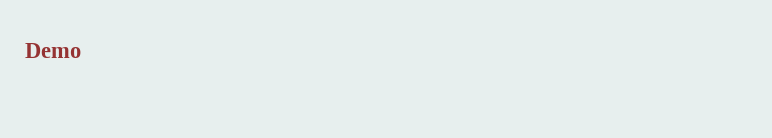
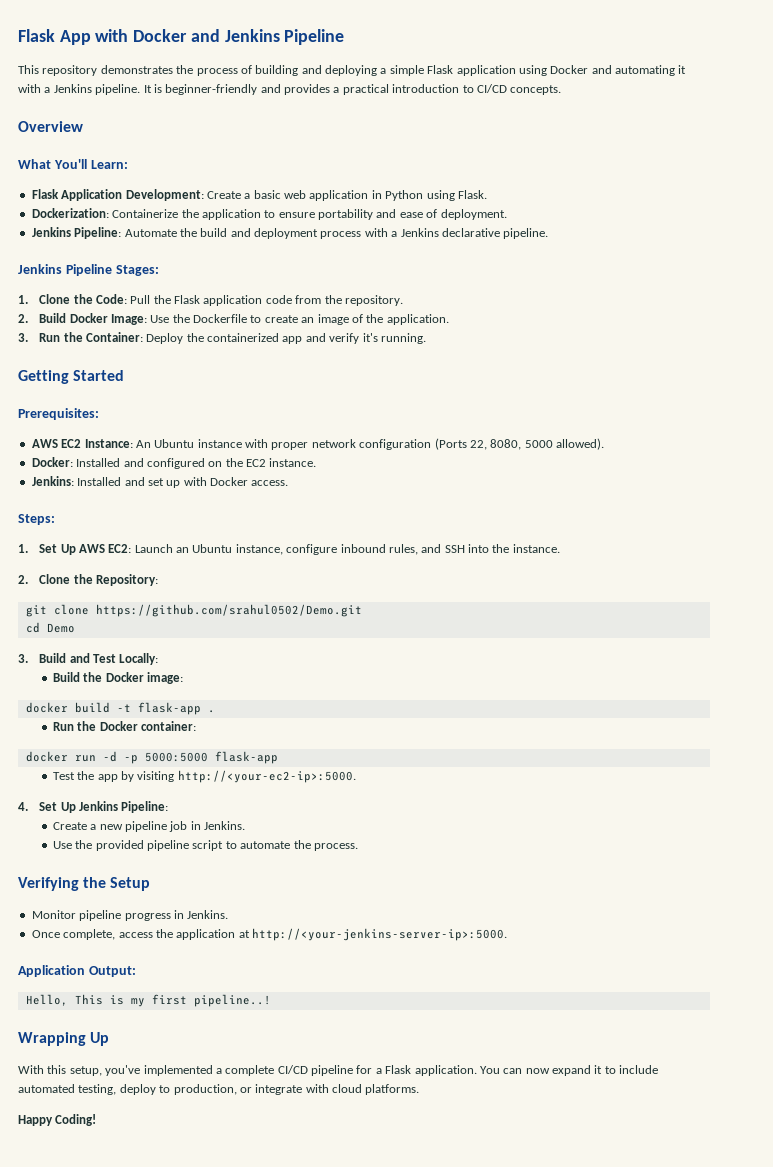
- Demo
+ Flask App with Docker and Jenkins Pipeline
+ This repository demonstrates the process of building and deploying a simple Flask application using Docker and automating it with a Jenkins pipeline. It is beginner-friendly and provides a practical introduction to CI/CD concepts.
+ Overview
+ What You'll Learn:
+ Flask Application Development: Create a basic web application in Python using Flask.
+ Dockerization: Containerize the application to ensure portability and ease of deployment.
+ Jenkins Pipeline: Automate the build and deployment process with a Jenkins declarative pipeline.
+ Jenkins Pipeline Stages:
+ 1. Clone the Code: Pull the Flask application code from the repository.
+ 2. Build Docker Image: Use the Dockerfile to create an image of the application.
+ 3. Run the Container: Deploy the containerized app and verify it's running.
+ Getting Started
+ Prerequisites:
+ AWS EC2 Instance: An Ubuntu instance with proper network configuration (Ports 22, 8080, 5000 allowed).
+ Docker: Installed and configured on the EC2 instance.
+ Jenkins: Installed and set up with Docker access.
+ Steps:
+ 1. Set Up AWS EC2: Launch an Ubuntu instance, configure inbound rules, and SSH into the instance.
+ 2. Clone the Repository:
+ git clone https://github.com/srahul0502/Demo.git
+ cd Demo
+ 3. Build and Test Locally:
+ Build the Docker image:
+ docker build -t flask-app .
+ Run the Docker container:
+ docker run -d -p 5000:5000 flask-app
+ Test the app by visiting http://<your-ec2-ip>:5000.
+ 4. Set Up Jenkins Pipeline:
+ Create a new pipeline job in Jenkins.
+ Use the provided pipeline script to automate the process.
+ Verifying the Setup
+ Monitor pipeline progress in Jenkins.
+ Once complete, access the application at http://<your-jenkins-server-ip>:5000.
+ Application Output:
+ Hello, This is my first pipeline..!
+ Wrapping Up
+ With this setup, you've implemented a complete CI/CD pipeline for a Flask application. You can now expand it to include automated testing, deploy to production, or integrate with cloud platforms.
+ Happy Coding!

